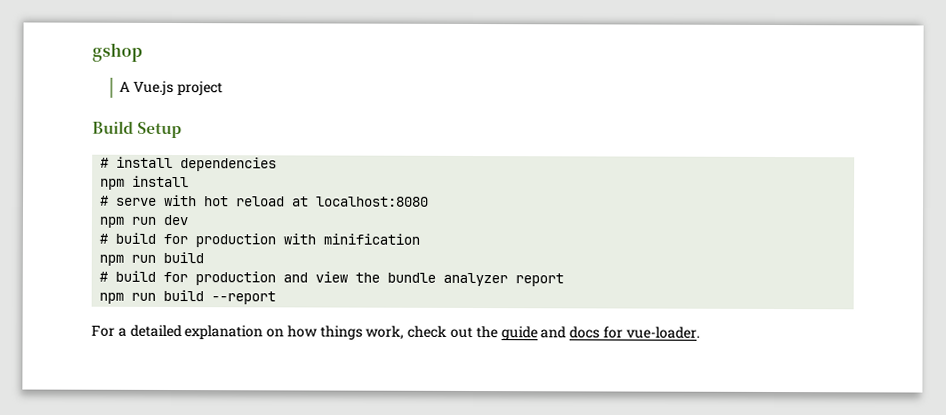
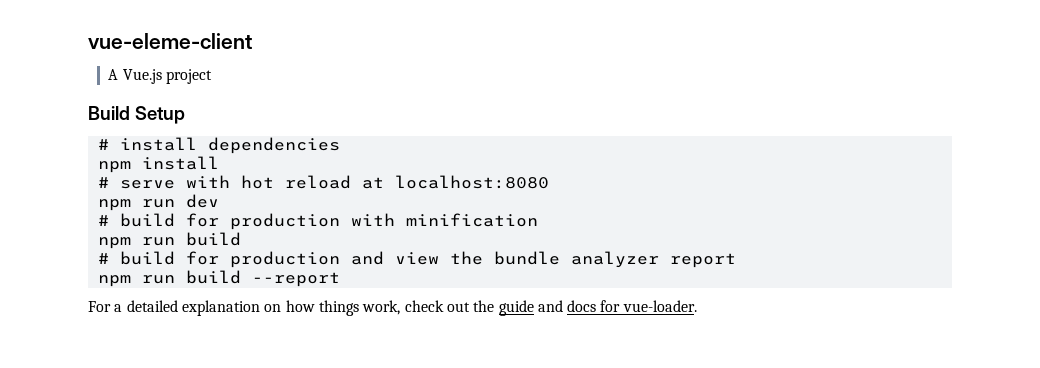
- gshop
+ vue-eleme-client

